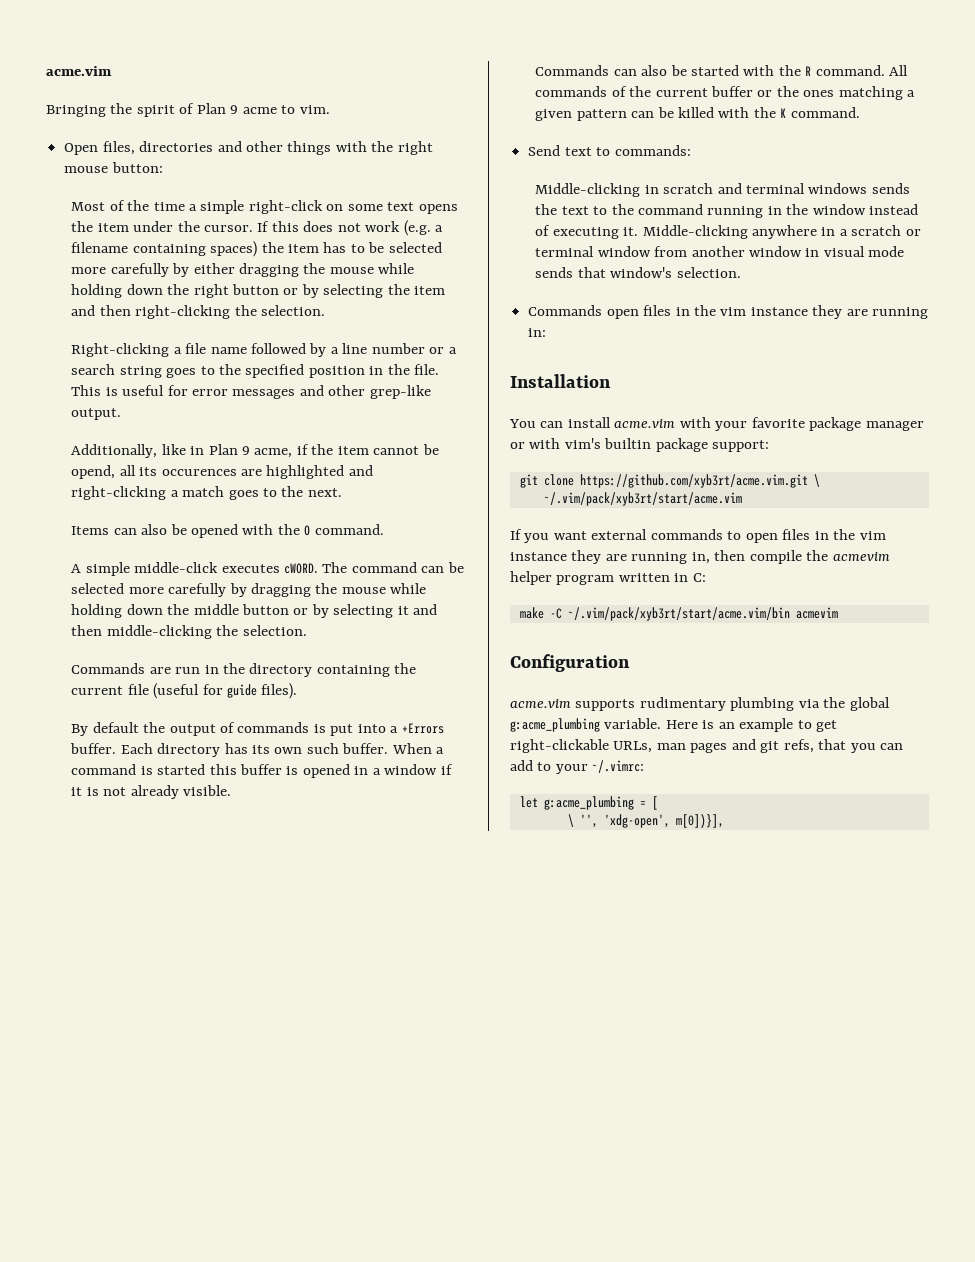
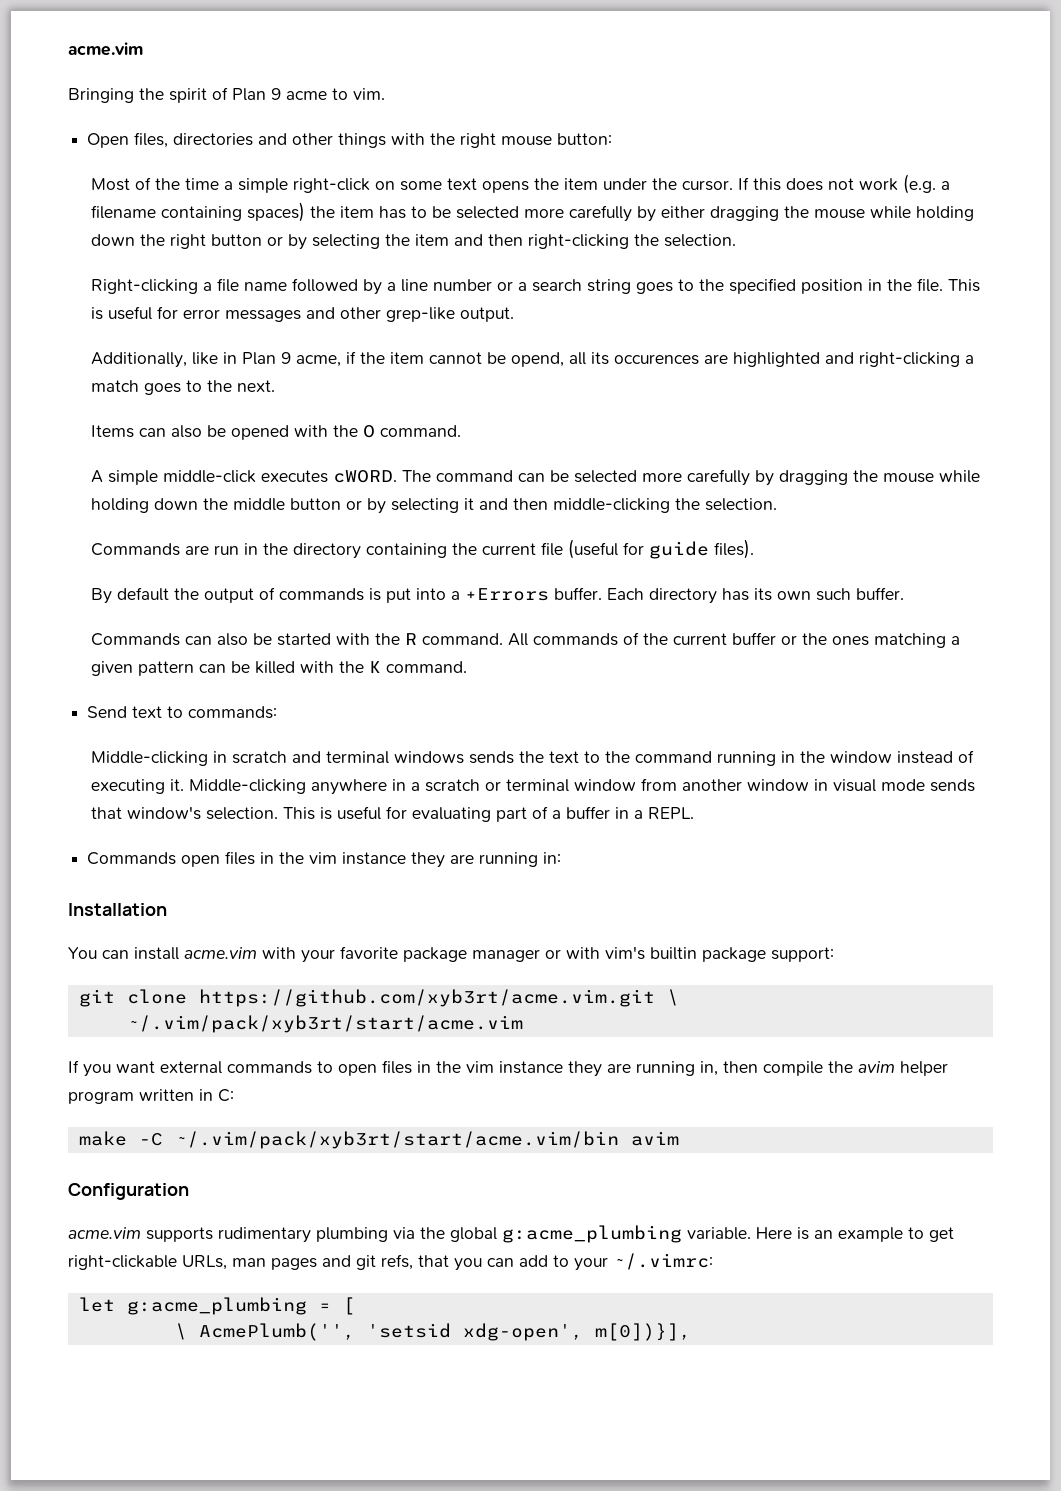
- When a command is started this buffer is opened in a window if it is not already visible.
+ This is useful for evaluating part of a buffer in a REPL.
- If you want external commands to open files in the vim instance they are running in, then compile the acmevim helper program written in C:
+ If you want external commands to open files in the vim instance they are running in, then compile the avim helper program written in C:
- make -C ~/.vim/pack/xyb3rt/start/acme.vim/bin acmevim
+ make -C ~/.vim/pack/xyb3rt/start/acme.vim/bin avim
- \ '', 'xdg-open', m[0])}],
+ \ AcmePlumb('', 'setsid xdg-open', m[0])}],

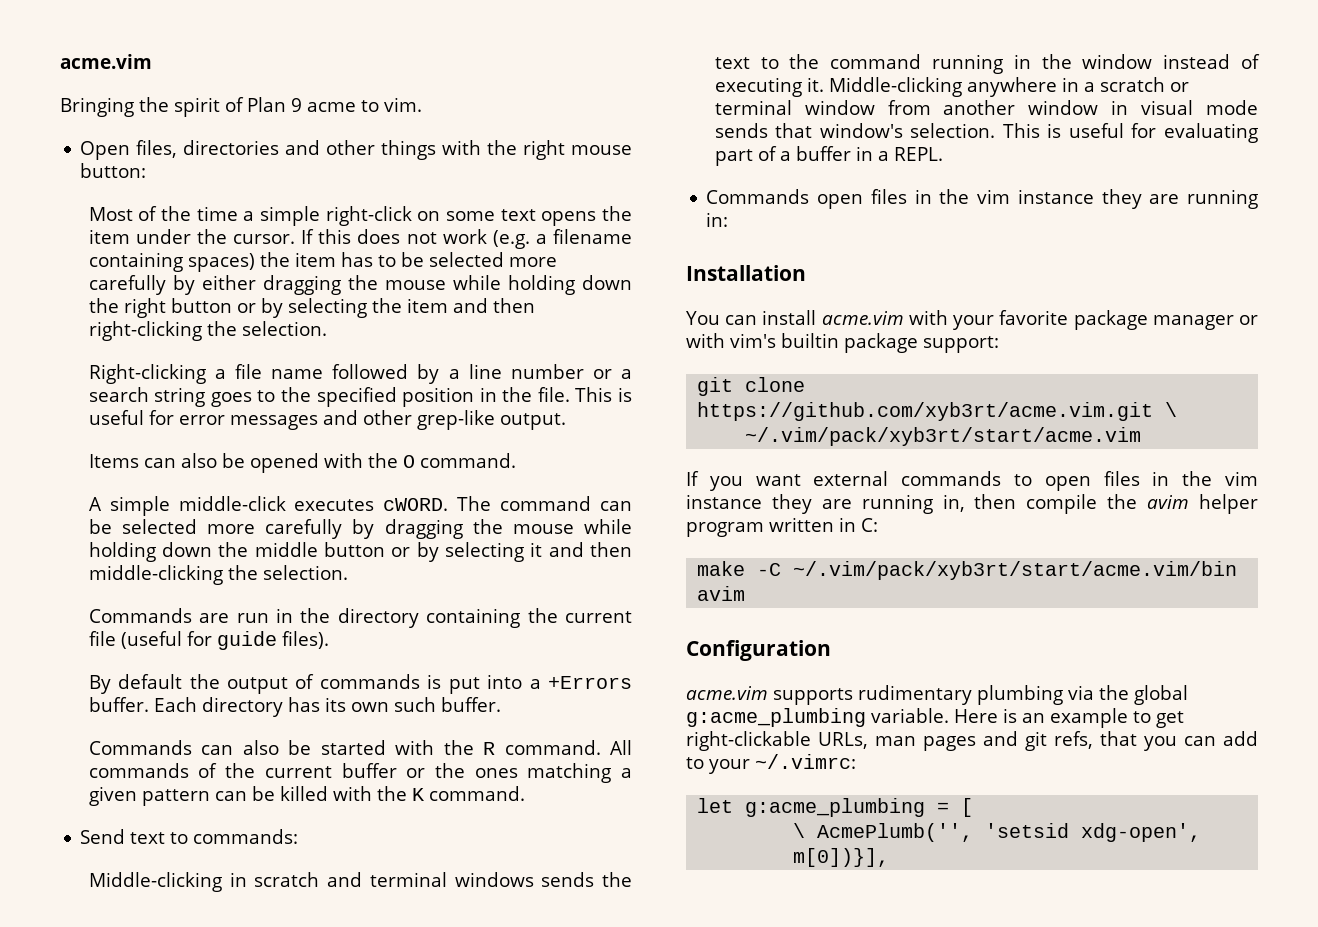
- Additionally, like in Plan 9 acme, if the item cannot be opend, all its occurences are highlighted and right-clicking a match goes to the next.

